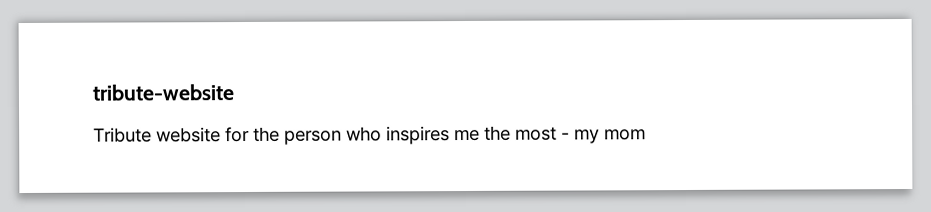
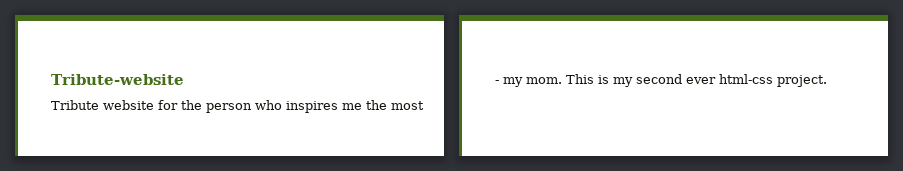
- tribute-website
+ Tribute-website
- Tribute website for the person who inspires me the most - my mom
+ Tribute website for the person who inspires me the most - my mom. This is my second ever html-css project.

